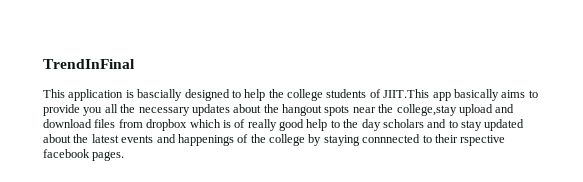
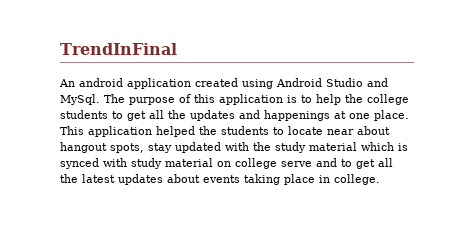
- This application is bascially designed to help the college students of JIIT.This app basically aims to provide you all the necessary updates about the hangout spots near the college,stay upload and download files from dropbox which is of really good help to the day scholars and to stay updated about the latest events and happenings of the college by staying connnected to their rspective facebook pages.
+ An android application created using Android Studio and MySql. The purpose of this application is to help the college students to get all the updates and happenings at one place. This application helped the students to locate near about hangout spots, stay updated with the study material which is synced with study material on college serve and to get all the latest updates about events taking place in college.

